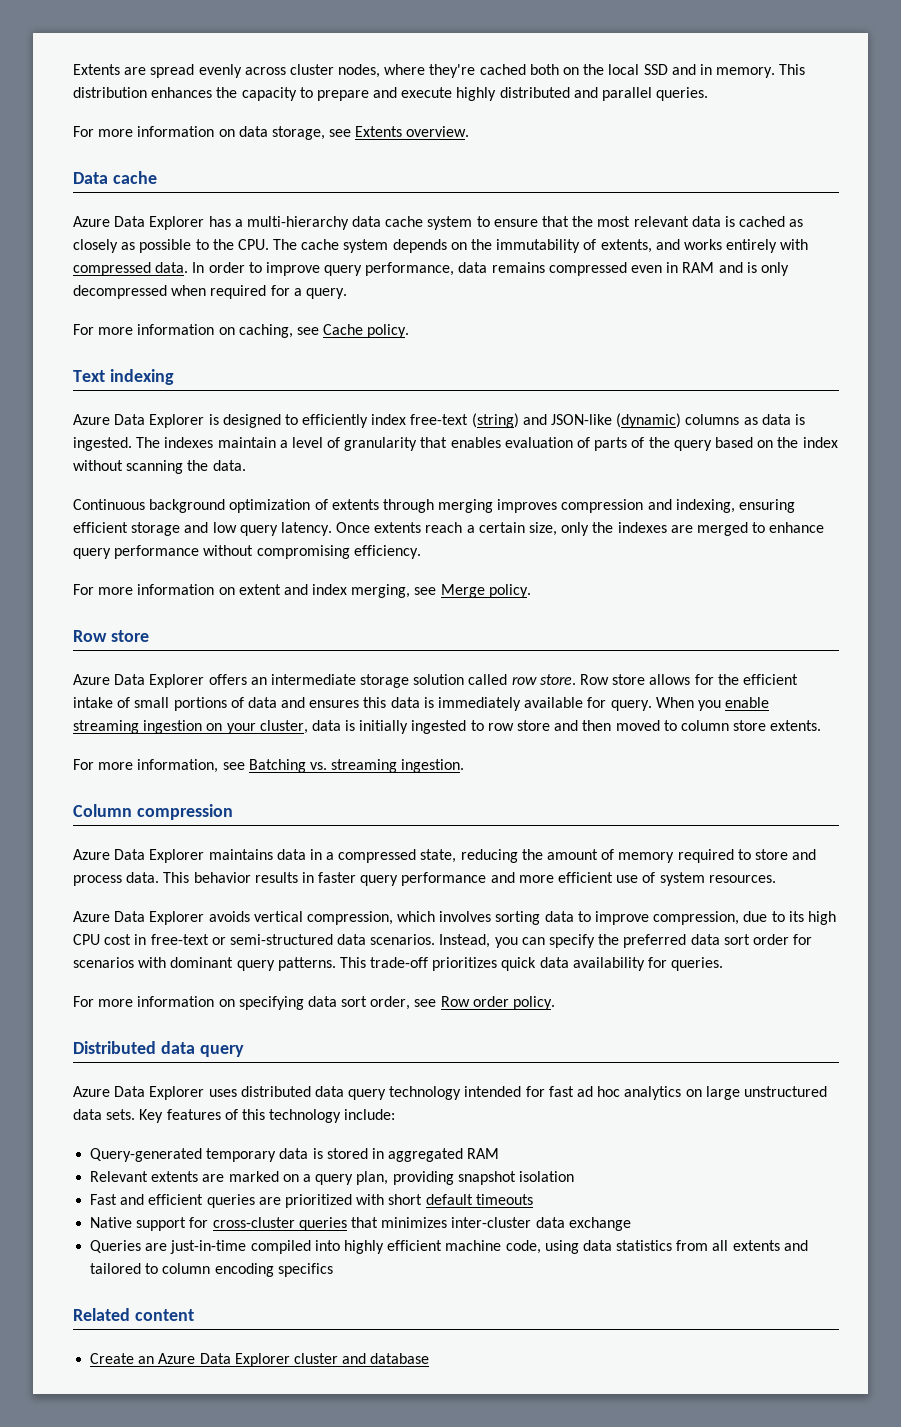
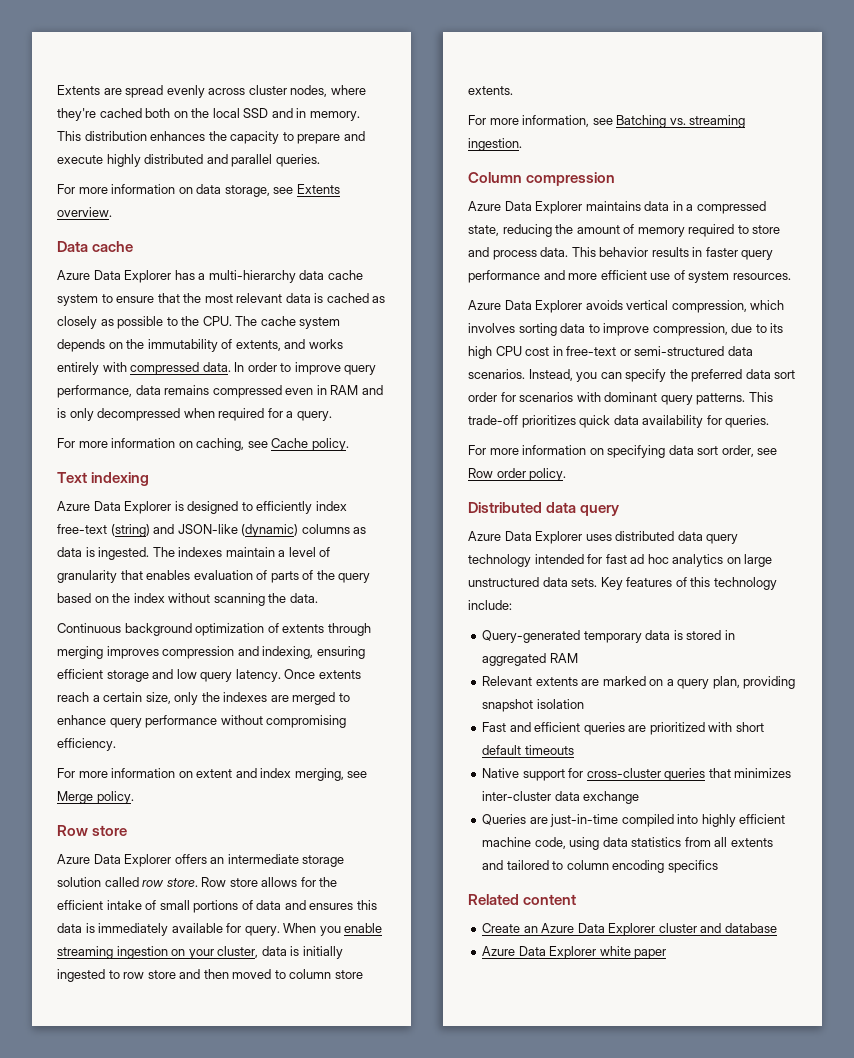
+ Azure Data Explorer white paper

